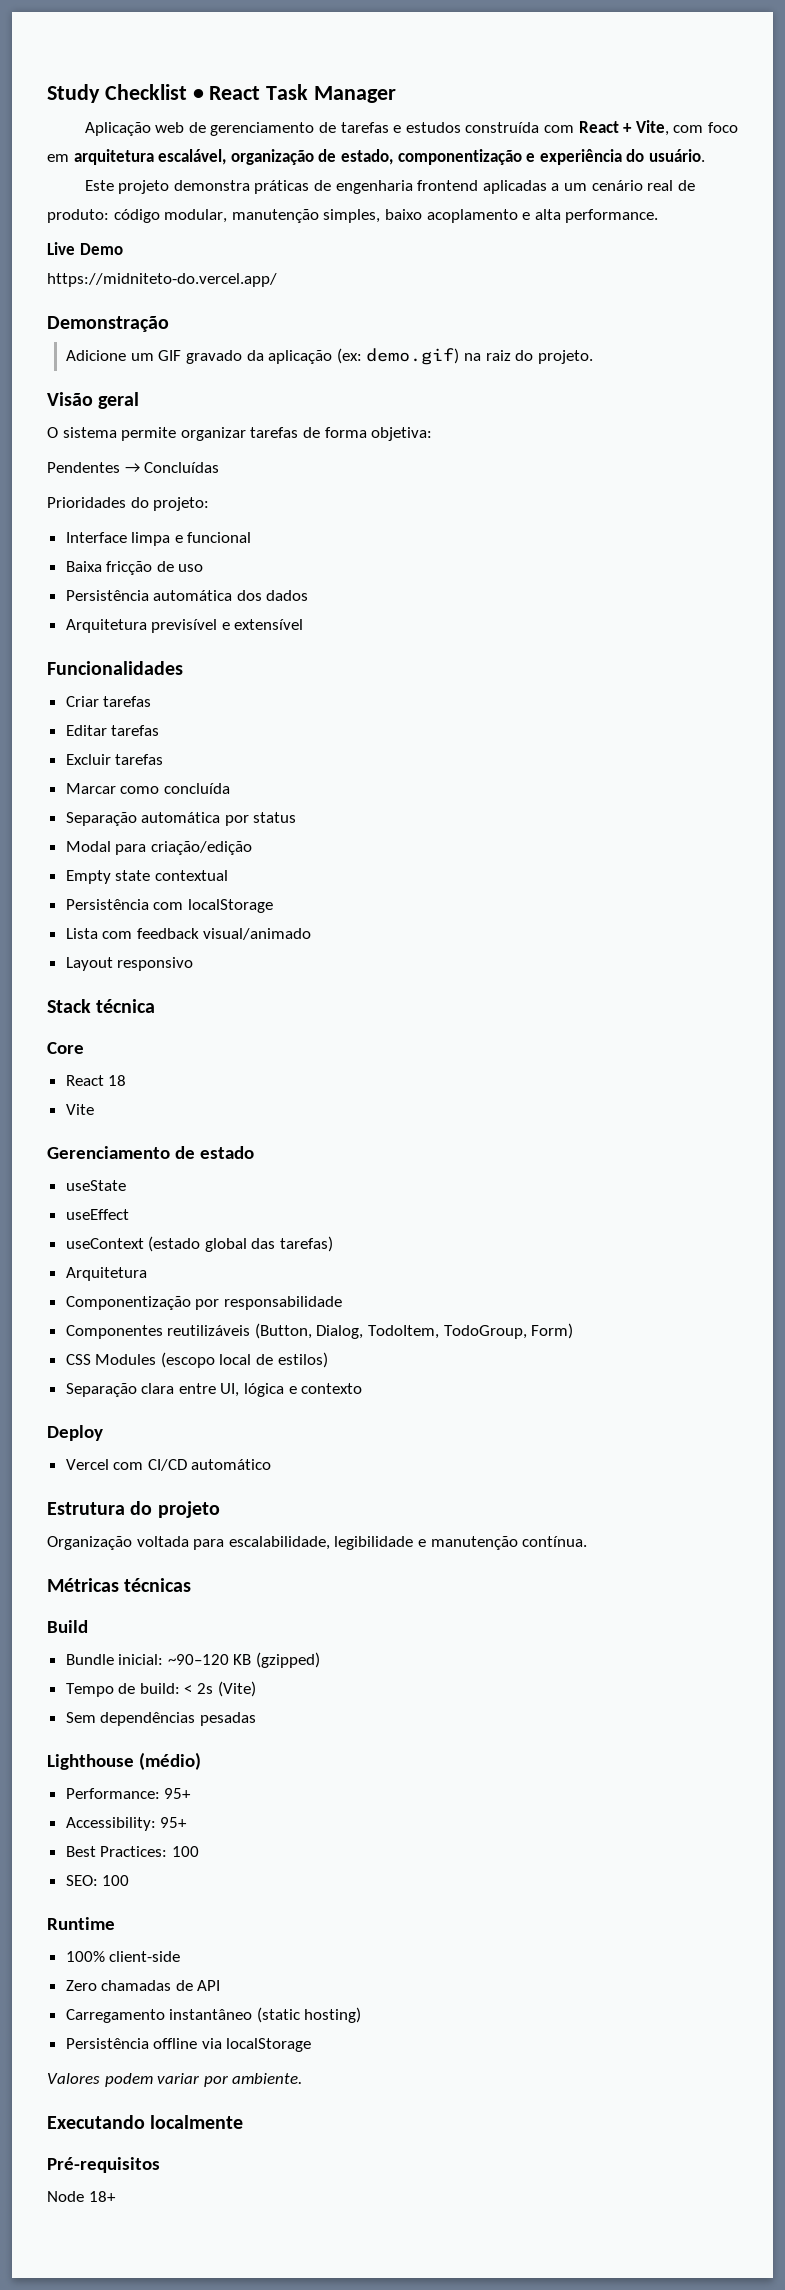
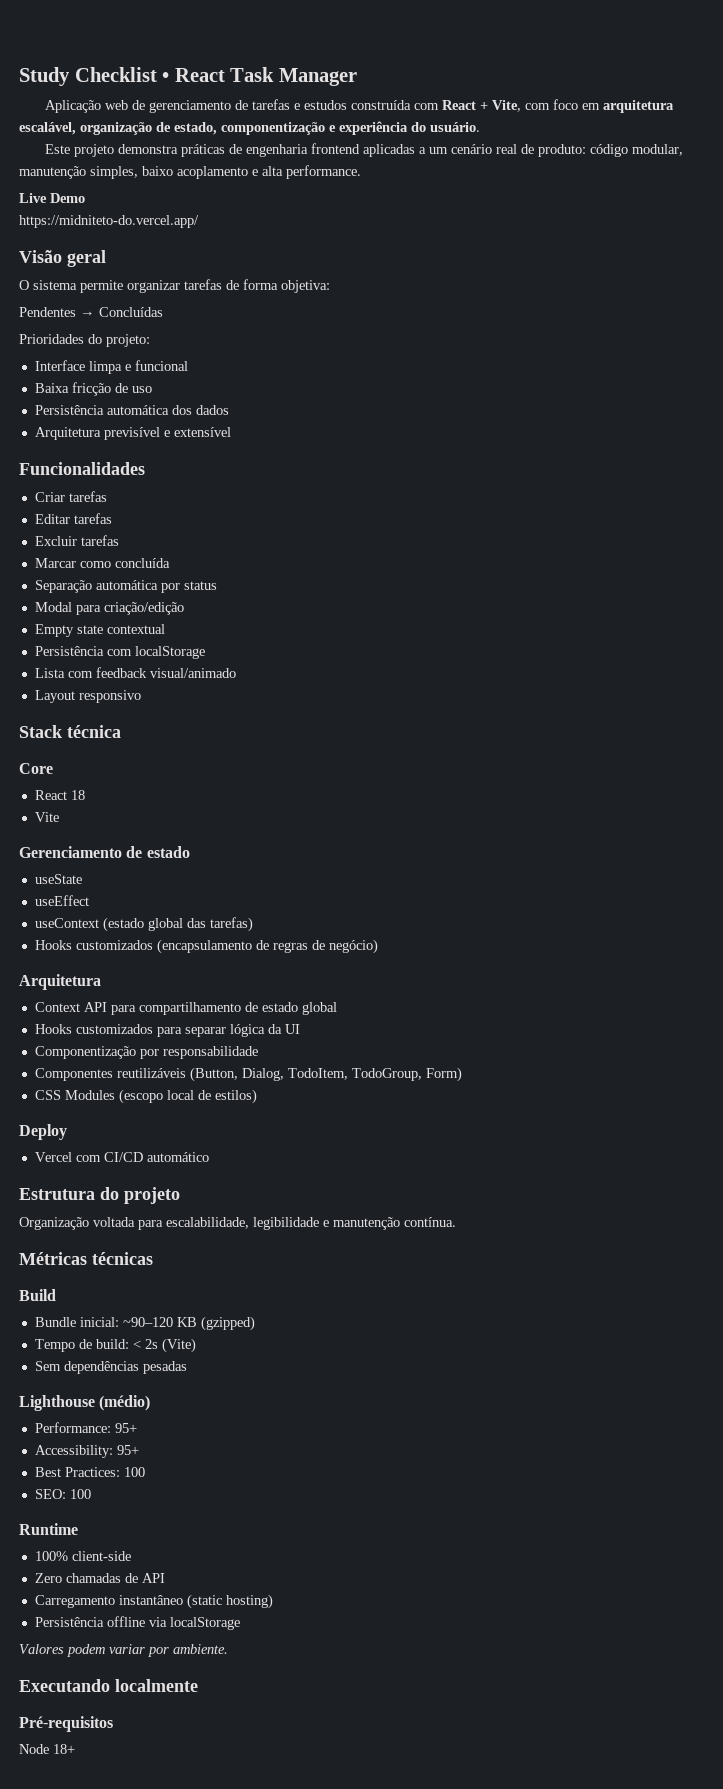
- Demonstração
- Adicione um GIF gravado da aplicação (ex: demo.gif) na raiz do projeto.
  useContext (estado global das tarefas)
+ Hooks customizados (encapsulamento de regras de negócio)
  Arquitetura
+ Context API para compartilhamento de estado global
+ Hooks customizados para separar lógica da UI
- Separação clara entre UI, lógica e contexto

